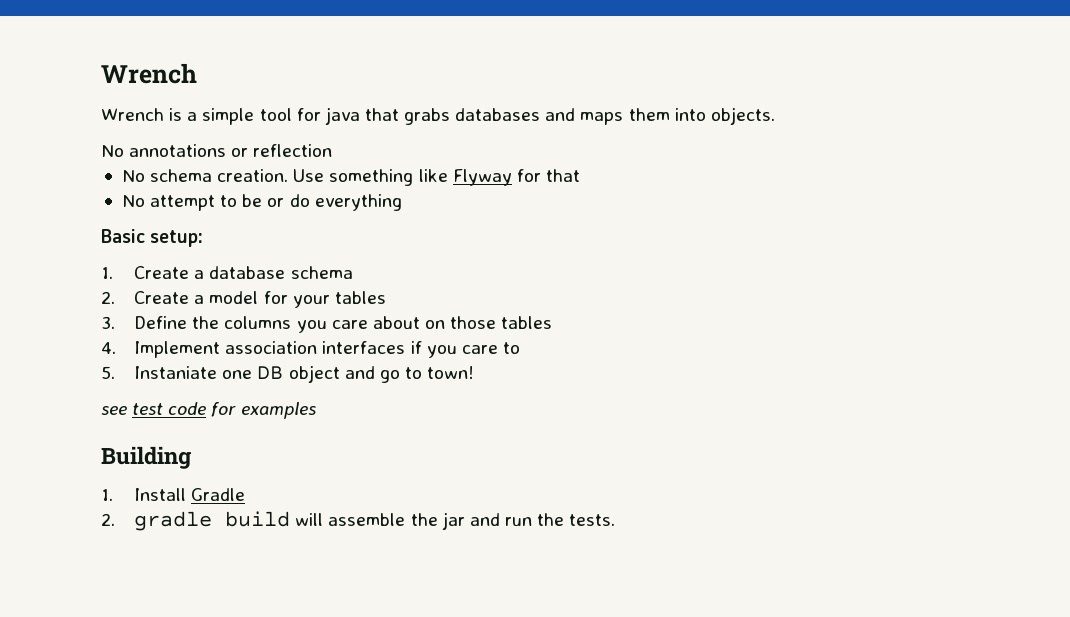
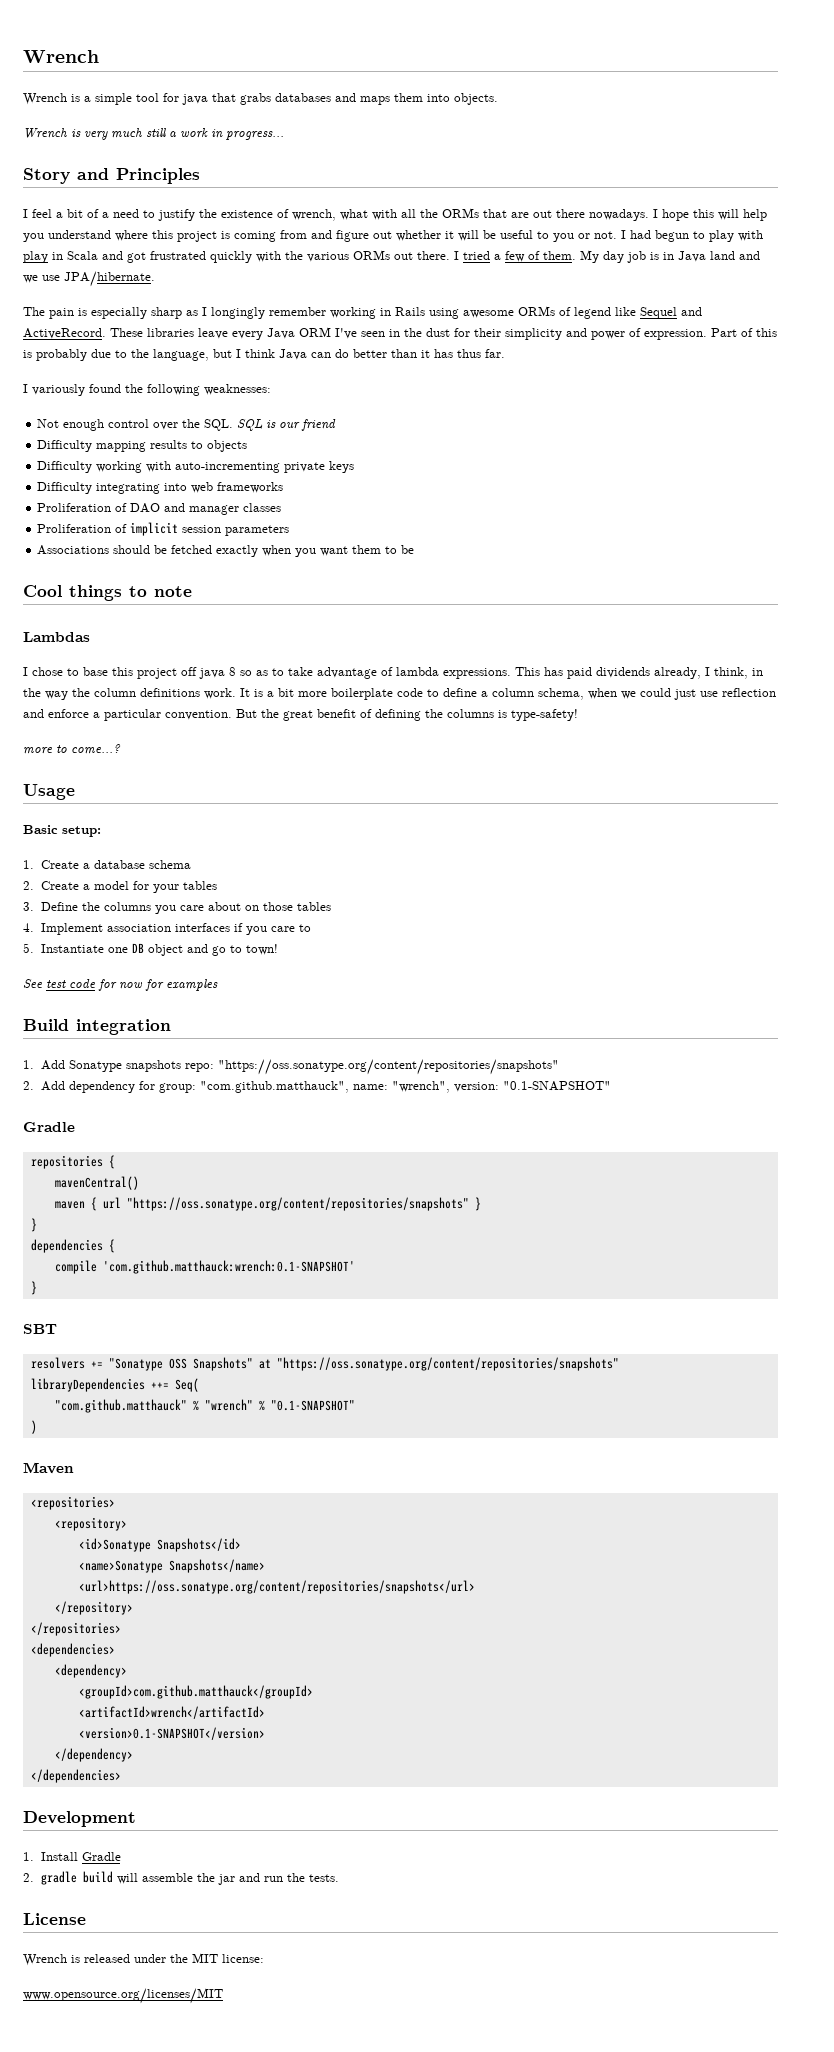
- No annotations or reflection
- No schema creation. Use something like Flyway for that
- No attempt to be or do everything
+ Wrench is very much still a work in progress...
+ Story and Principles
+ I feel a bit of a need to justify the existence of wrench, what with all the ORMs that are out there nowadays. I hope this will help you understand where this project is coming from and figure out whether it will be useful to you or not. I had begun to play with play in Scala and got frustrated quickly with the various ORMs out there. I tried a few of them. My day job is in Java land and we use JPA/hibernate.
+ The pain is especially sharp as I longingly remember working in Rails using awesome ORMs of legend like Sequel and ActiveRecord. These libraries leave every Java ORM I've seen in the dust for their simplicity and power of expression. Part of this is probably due to the language, but I think Java can do better than it has thus far.
+ I variously found the following weaknesses:
+ Not enough control over the SQL. SQL is our friend
+ Difficulty mapping results to objects
+ Difficulty working with auto-incrementing private keys
+ Difficulty integrating into web frameworks
+ Proliferation of DAO and manager classes
+ Proliferation of implicit session parameters
+ Associations should be fetched exactly when you want them to be
+ Cool things to note
+ Lambdas
+ I chose to base this project off java 8 so as to take advantage of lambda expressions. This has paid dividends already, I think, in the way the column definitions work. It is a bit more boilerplate code to define a column schema, when we could just use reflection and enforce a particular convention. But the great benefit of defining the columns is type-safety!
+ more to come...?
+ Usage
- 5. Instaniate one DB object and go to town!
+ 5. Instantiate one DB object and go to town!
- see test code for examples
+ See test code for now for examples
- Building
+ Build integration
+ 1. Add Sonatype snapshots repo: "https://oss.sonatype.org/content/repositories/snapshots"
+ 2. Add dependency for group: "com.github.matthauck", name: "wrench", version: "0.1-SNAPSHOT"
+ Gradle
+ repositories {
+ mavenCentral()
+ maven { url "https://oss.sonatype.org/content/repositories/snapshots" }
+ }
+ dependencies {
+ compile 'com.github.matthauck:wrench:0.1-SNAPSHOT'
+ }
+ SBT
+ resolvers += "Sonatype OSS Snapshots" at "https://oss.sonatype.org/content/repositories/snapshots"
+ libraryDependencies ++= Seq(
+ "com.github.matthauck" % "wrench" % "0.1-SNAPSHOT"
+ )
+ Maven
+ <repositories>
+ <repository>
+ <id>Sonatype Snapshots</id>
+ <name>Sonatype Snapshots</name>
+ <url>https://oss.sonatype.org/content/repositories/snapshots</url>
+ </repository>
+ </repositories>
+ <dependencies>
+ <dependency>
+ <groupId>com.github.matthauck</groupId>
+ <artifactId>wrench</artifactId>
+ <version>0.1-SNAPSHOT</version>
+ </dependency>
+ </dependencies>
+ Development
+ License
+ Wrench is released under the MIT license:
+ www.opensource.org/licenses/MIT

